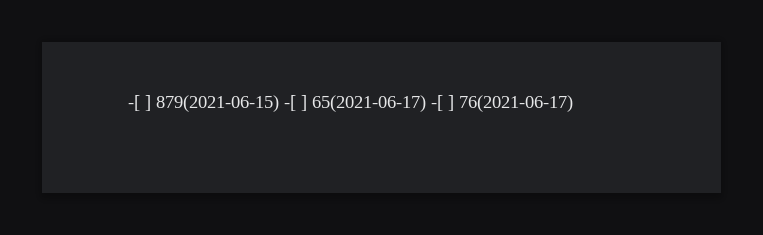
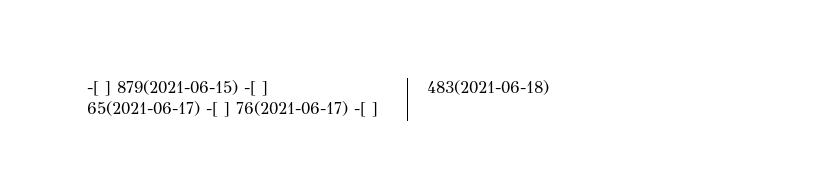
- -[ ] 879(2021-06-15) -[ ] 65(2021-06-17) -[ ] 76(2021-06-17)
+ -[ ] 879(2021-06-15) -[ ] 65(2021-06-17) -[ ] 76(2021-06-17) -[ ] 483(2021-06-18)

